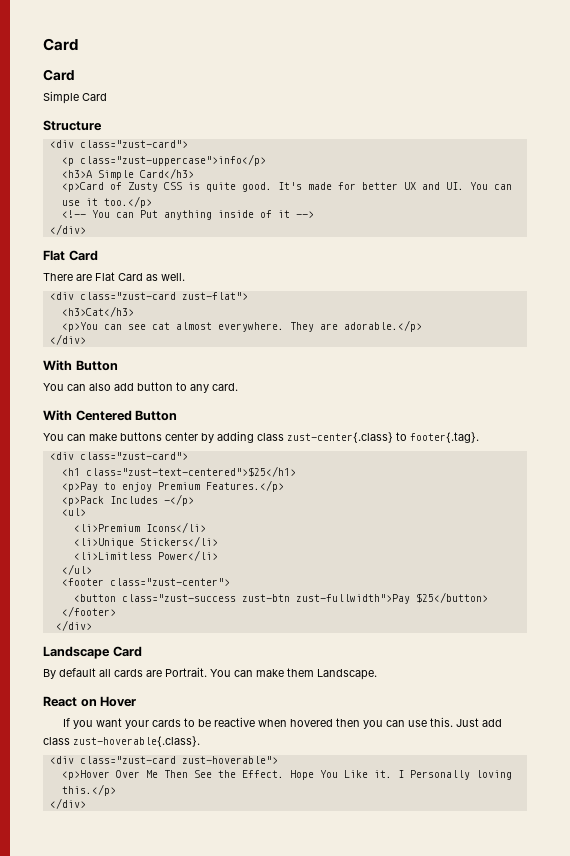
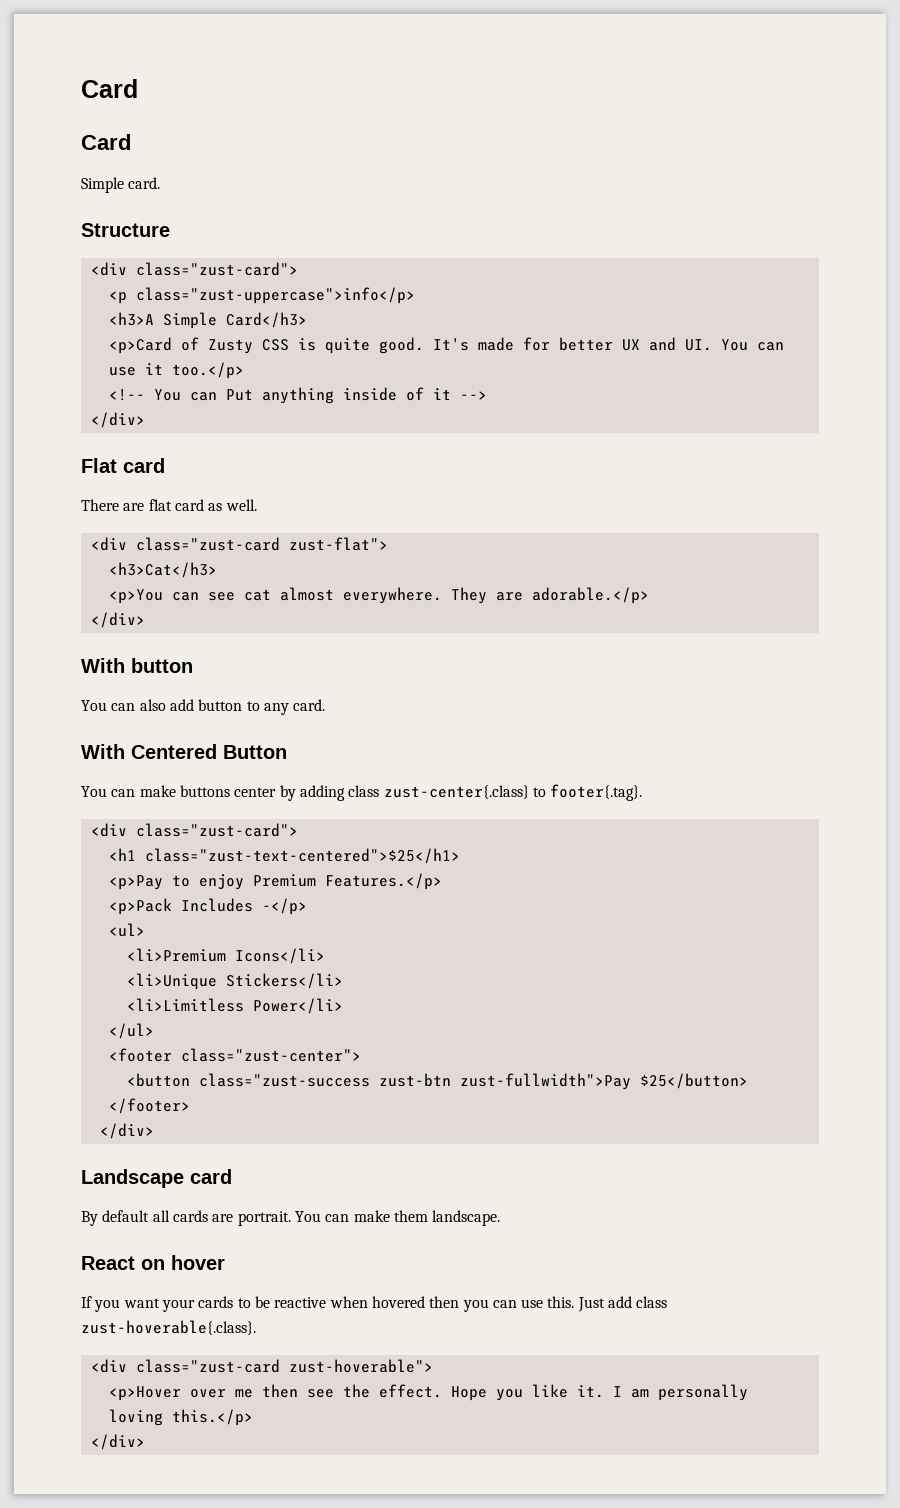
- Simple Card
+ Simple card.
  <!-- You can Put anything inside of it -->
  </div>
- Flat Card
+ Flat card
- There are Flat Card as well.
+ There are flat card as well.
- With Button
+ With button
- Landscape Card
+ Landscape card
- By default all cards are Portrait.
+ By default all cards are portrait.
- You can make them Landscape.
+ You can make them landscape.
- React on Hover
+ React on hover
- <p>Hover Over Me Then See the Effect. Hope You Like it. I Personally loving this.</p>
+ <p>Hover over me then see the effect. Hope you like it. I am personally loving this.</p>

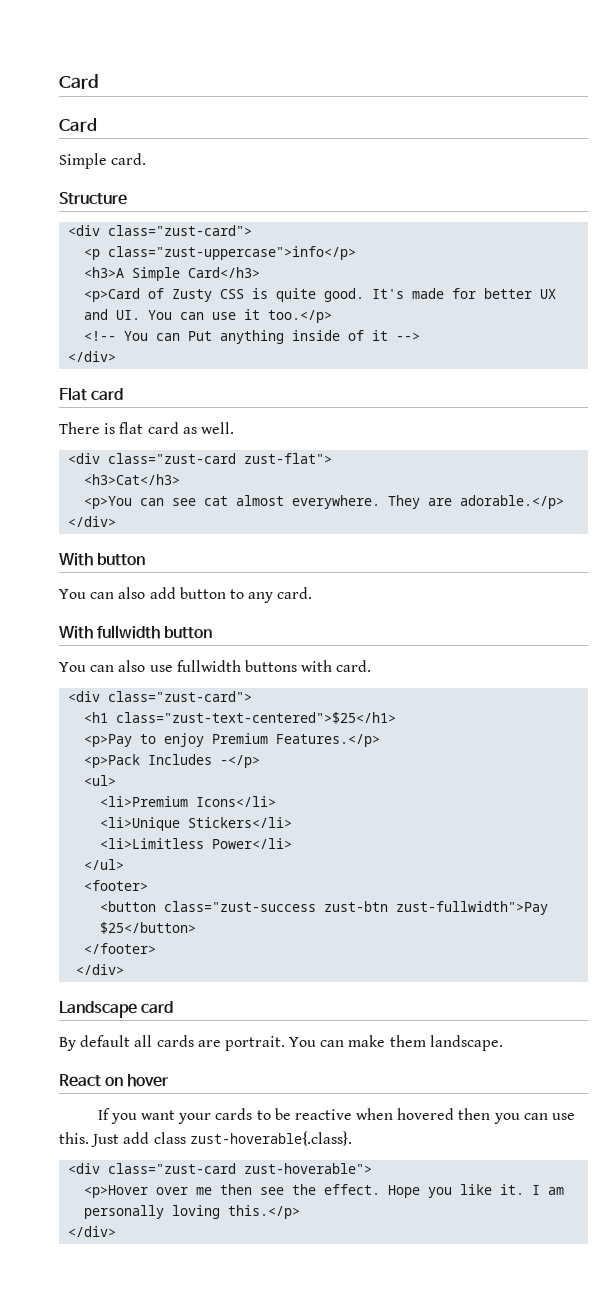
- There are flat card as well.
+ There is flat card as well.
- With Centered Button
- You can make buttons center by adding class zust-center{.class} to footer{.tag}.
+ With fullwidth button
+ You can also use fullwidth buttons with card.
- <footer class="zust-center">
+ <footer>

